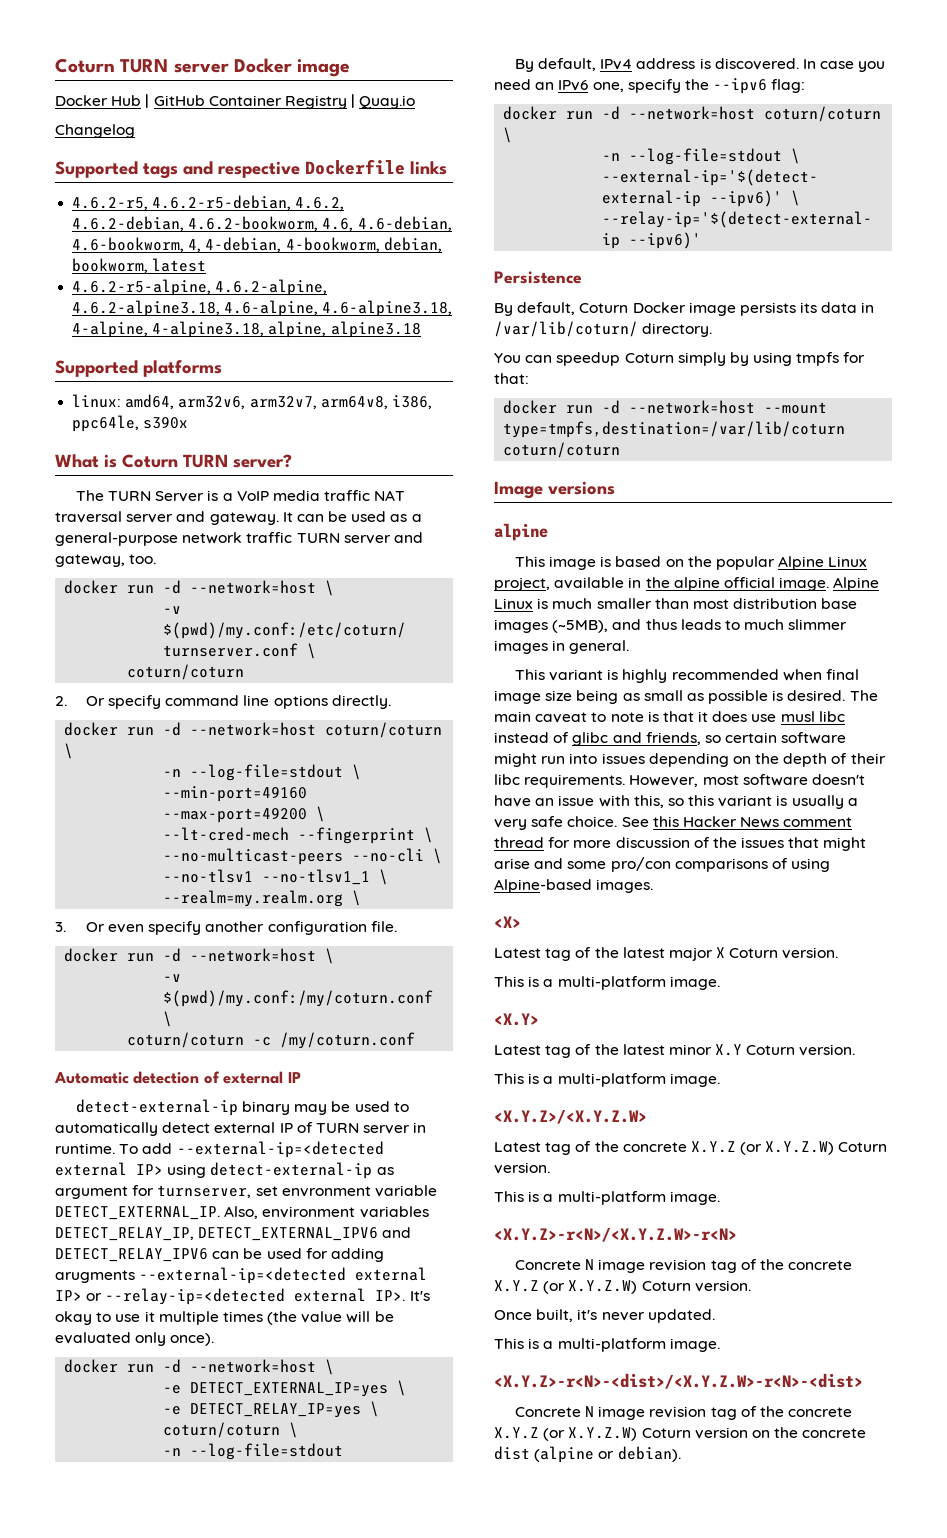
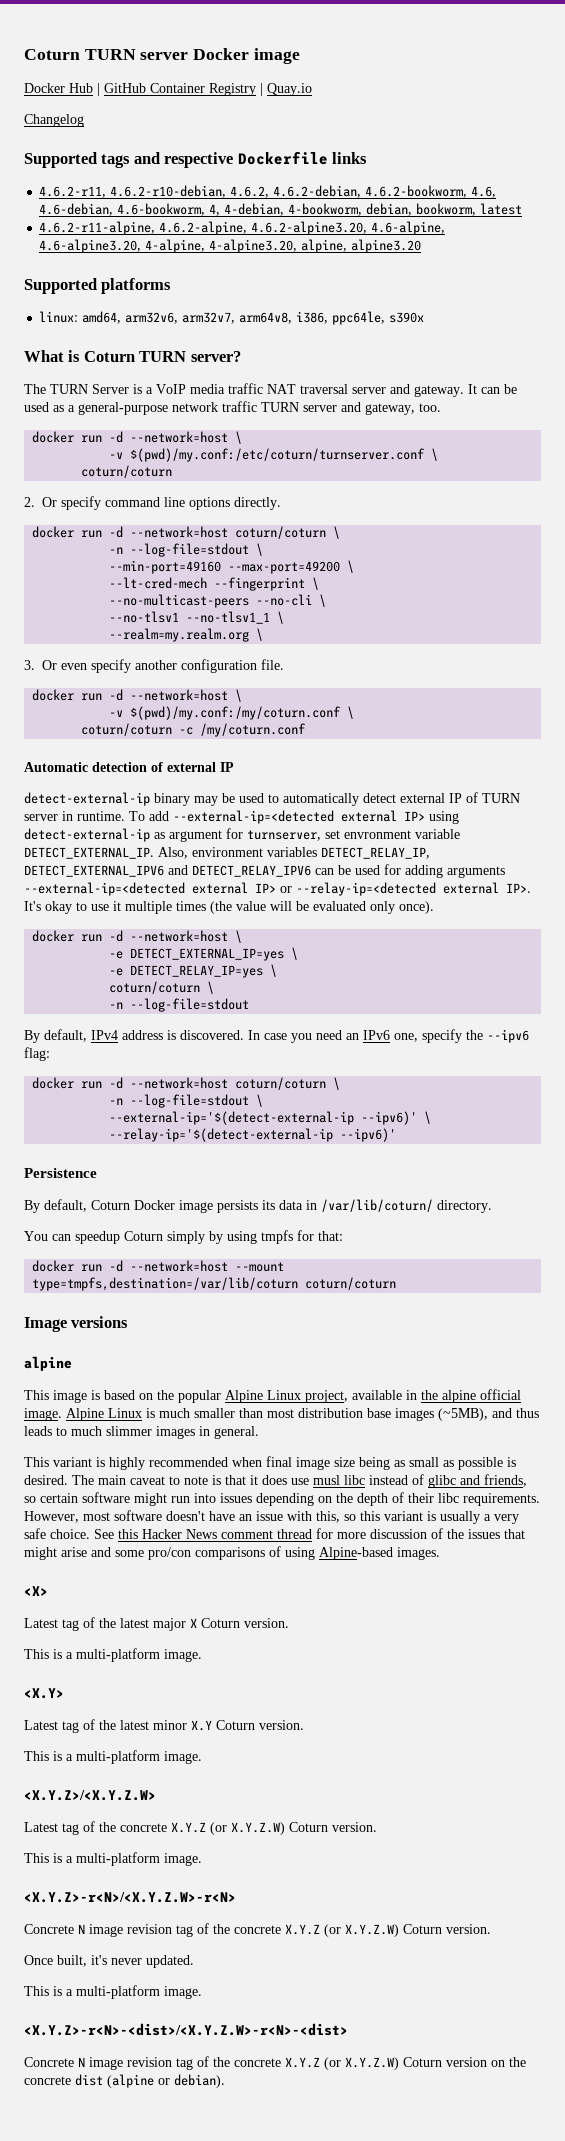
- 4.6.2-r5, 4.6.2-r5-debian, 4.6.2, 4.6.2-debian, 4.6.2-bookworm, 4.6, 4.6-debian, 4.6-bookworm, 4, 4-debian, 4-bookworm, debian, bookworm, latest
+ 4.6.2-r11, 4.6.2-r10-debian, 4.6.2, 4.6.2-debian, 4.6.2-bookworm, 4.6, 4.6-debian, 4.6-bookworm, 4, 4-debian, 4-bookworm, debian, bookworm, latest
- 4.6.2-r5-alpine, 4.6.2-alpine, 4.6.2-alpine3.18, 4.6-alpine, 4.6-alpine3.18, 4-alpine, 4-alpine3.18, alpine, alpine3.18
+ 4.6.2-r11-alpine, 4.6.2-alpine, 4.6.2-alpine3.20, 4.6-alpine, 4.6-alpine3.20, 4-alpine, 4-alpine3.20, alpine, alpine3.20
- Also, environment variables DETECT_RELAY_IP, DETECT_EXTERNAL_IPV6 and DETECT_RELAY_IPV6 can be used for adding arugments --external-ip=<detected external IP> or --relay-ip=<detected external IP>. It's okay to use it multiple times (the value will be evaluated only once).
+ Also, environment variables DETECT_RELAY_IP, DETECT_EXTERNAL_IPV6 and DETECT_RELAY_IPV6 can be used for adding arguments --external-ip=<detected external IP> or --relay-ip=<detected external IP>. It's okay to use it multiple times (the value will be evaluated only once).

